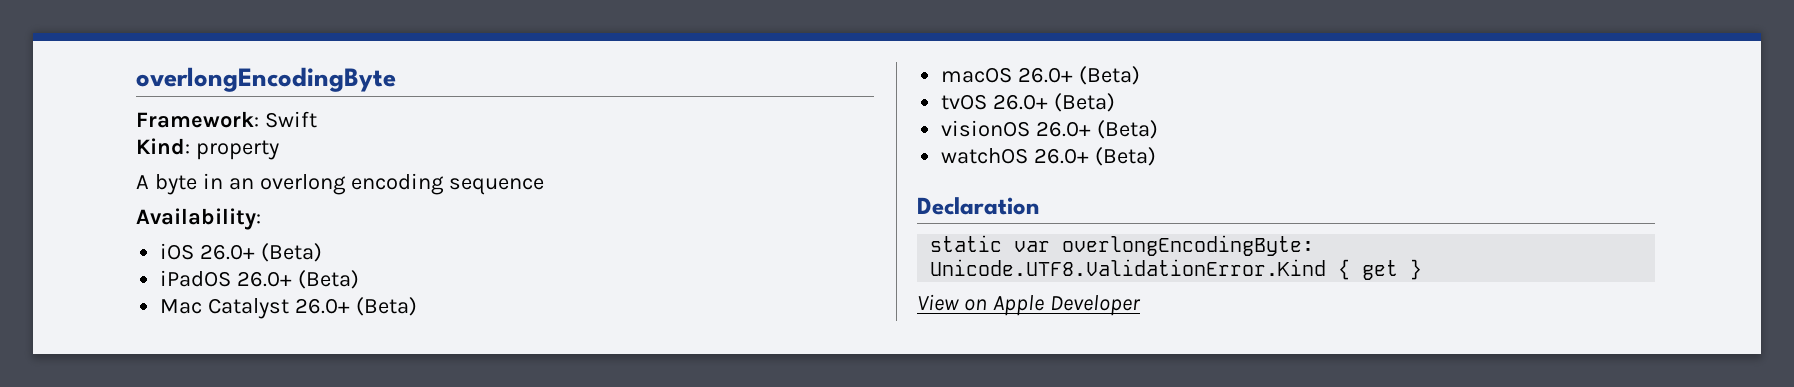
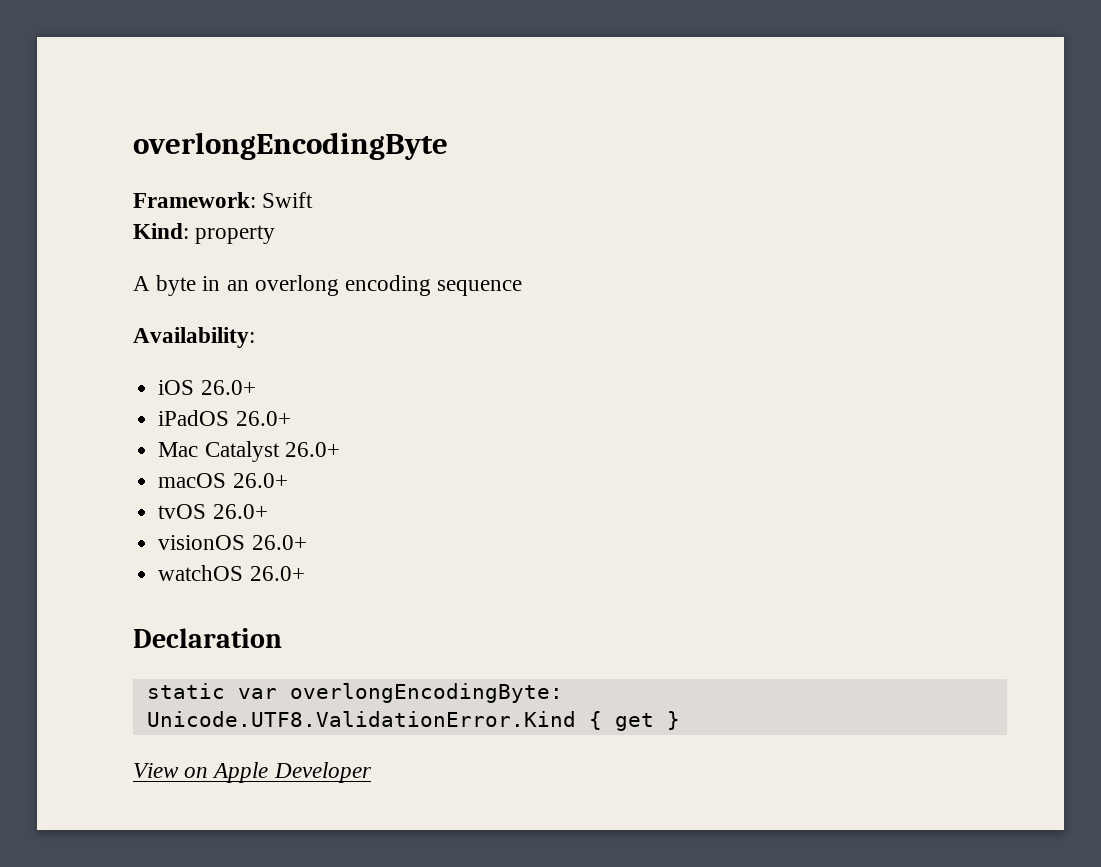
- iOS 26.0+ (Beta)
+ iOS 26.0+
- iPadOS 26.0+ (Beta)
+ iPadOS 26.0+
- Mac Catalyst 26.0+ (Beta)
+ Mac Catalyst 26.0+
- macOS 26.0+ (Beta)
+ macOS 26.0+
- tvOS 26.0+ (Beta)
+ tvOS 26.0+
- visionOS 26.0+ (Beta)
+ visionOS 26.0+
- watchOS 26.0+ (Beta)
+ watchOS 26.0+

